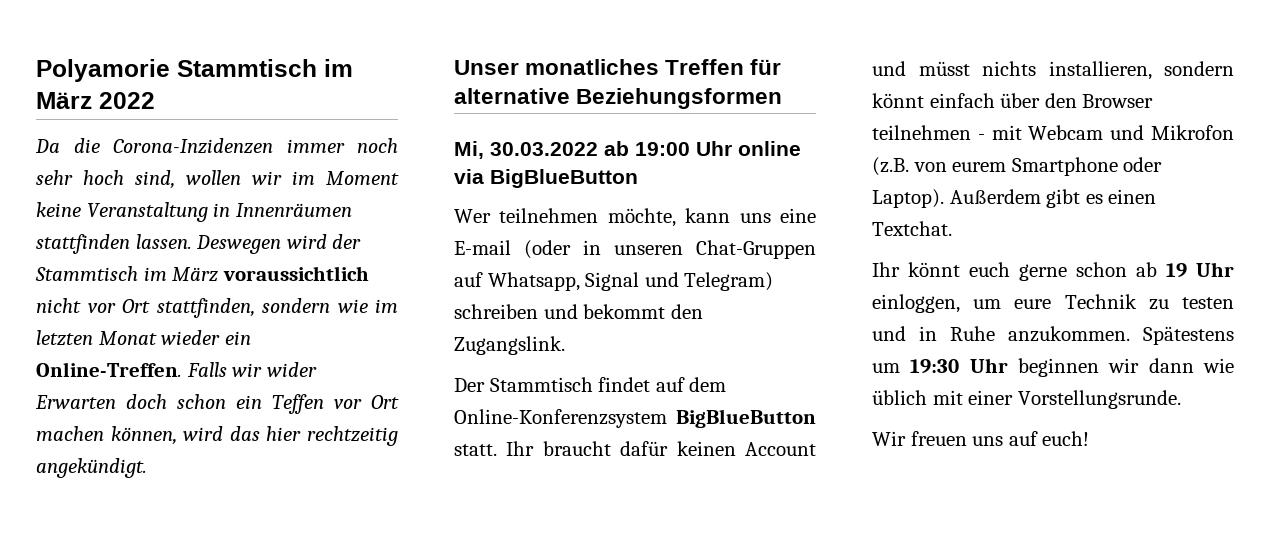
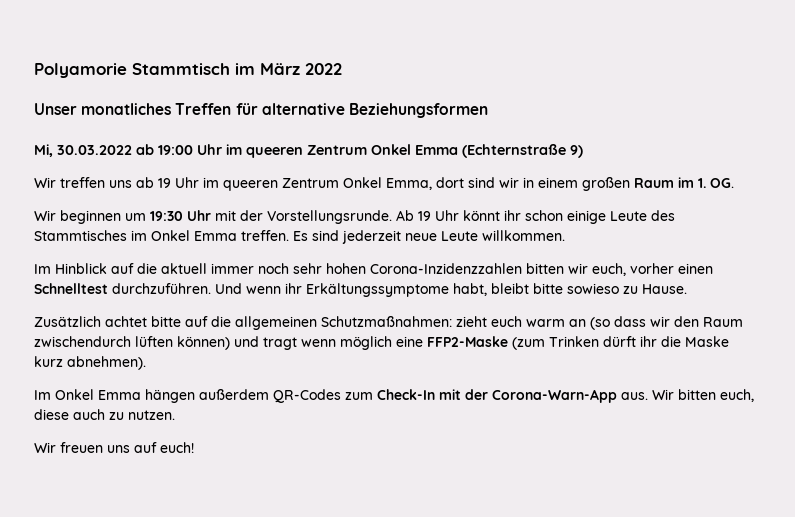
- Da die Corona-Inzidenzen immer noch sehr hoch sind, wollen wir im Moment keine Veranstaltung in Innenräumen stattfinden lassen. Deswegen wird der Stammtisch im März voraussichtlich nicht vor Ort stattfinden, sondern wie im letzten Monat wieder ein Online-Treffen. Falls wir wider Erwarten doch schon ein Teffen vor Ort machen können, wird das hier rechtzeitig angekündigt.
- Mi, 30.03.2022 ab 19:00 Uhr online via BigBlueButton
- Wer teilnehmen möchte, kann uns eine E-mail (oder in unseren Chat-Gruppen auf Whatsapp, Signal und Telegram) schreiben und bekommt den Zugangslink.
- Der Stammtisch findet auf dem Online-Konferenzsystem BigBlueButton statt. Ihr braucht dafür keinen Account und müsst nichts installieren, sondern könnt einfach über den Browser teilnehmen - mit Webcam und Mikrofon (z.B. von eurem Smartphone oder Laptop). Außerdem gibt es einen Textchat.
- Ihr könnt euch gerne schon ab 19 Uhr einloggen, um eure Technik zu testen und in Ruhe anzukommen. Spätestens um 19:30 Uhr beginnen wir dann wie üblich mit einer Vorstellungsrunde.
+ Mi, 30.03.2022 ab 19:00 Uhr im queeren Zentrum Onkel Emma (Echternstraße 9)
+ Wir treffen uns ab 19 Uhr im queeren Zentrum Onkel Emma, dort sind wir in einem großen Raum im 1. OG.
+ Wir beginnen um 19:30 Uhr mit der Vorstellungsrunde. Ab 19 Uhr könnt ihr schon einige Leute des Stammtisches im Onkel Emma treffen. Es sind jederzeit neue Leute willkommen.
+ Im Hinblick auf die aktuell immer noch sehr hohen Corona-Inzidenzzahlen bitten wir euch, vorher einen Schnelltest durchzuführen. Und wenn ihr Erkältungssymptome habt, bleibt bitte sowieso zu Hause.
+ Zusätzlich achtet bitte auf die allgemeinen Schutzmaßnahmen: zieht euch warm an (so dass wir den Raum zwischendurch lüften können) und tragt wenn möglich eine FFP2-Maske (zum Trinken dürft ihr die Maske kurz abnehmen).
+ Im Onkel Emma hängen außerdem QR-Codes zum Check-In mit der Corona-Warn-App aus. Wir bitten euch, diese auch zu nutzen.

